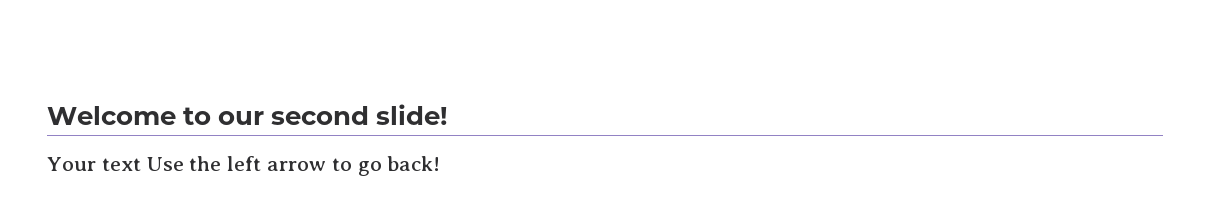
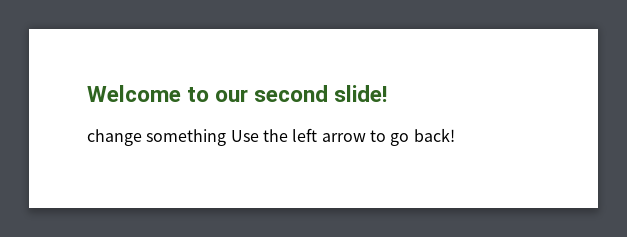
- Your text Use the left arrow to go back!
+ change something Use the left arrow to go back!

